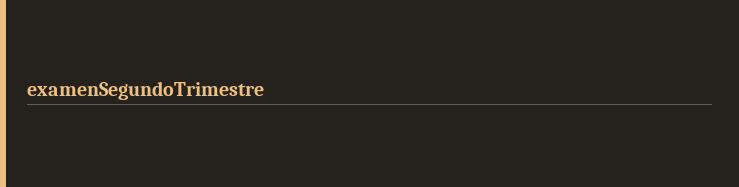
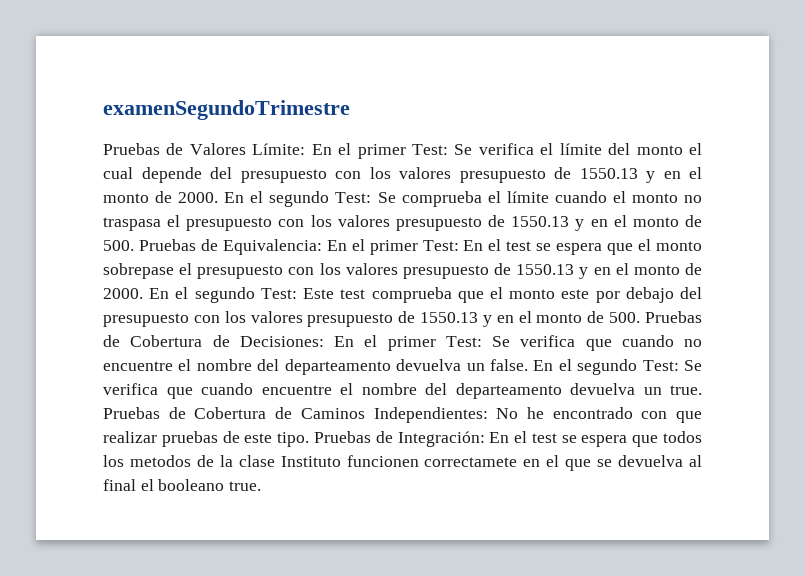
+ Pruebas de Valores Límite: En el primer Test: Se verifica el límite del monto el cual depende del presupuesto con los valores presupuesto de 1550.13 y en el monto de 2000. En el segundo Test: Se comprueba el límite cuando el monto no traspasa el presupuesto con los valores presupuesto de 1550.13 y en el monto de 500. Pruebas de Equivalencia: En el primer Test: En el test se espera que el monto sobrepase el presupuesto con los valores presupuesto de 1550.13 y en el monto de 2000. En el segundo Test: Este test comprueba que el monto este por debajo del presupuesto con los valores presupuesto de 1550.13 y en el monto de 500. Pruebas de Cobertura de Decisiones: En el primer Test: Se verifica que cuando no encuentre el nombre del departeamento devuelva un false. En el segundo Test: Se verifica que cuando encuentre el nombre del departeamento devuelva un true. Pruebas de Cobertura de Caminos Independientes: No he encontrado con que realizar pruebas de este tipo. Pruebas de Integración: En el test se espera que todos los metodos de la clase Instituto funcionen correctamete en el que se devuelva al final el booleano true.

